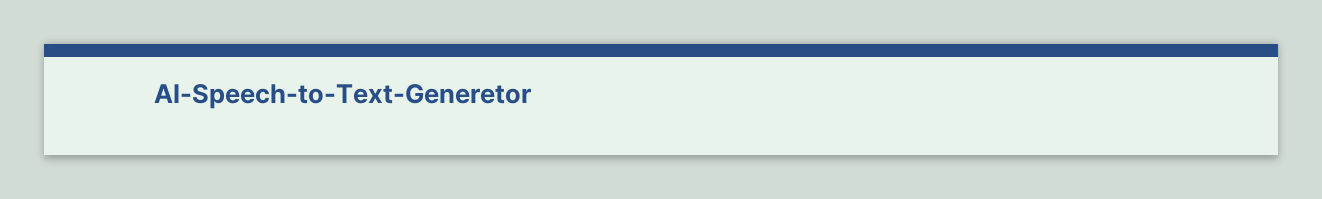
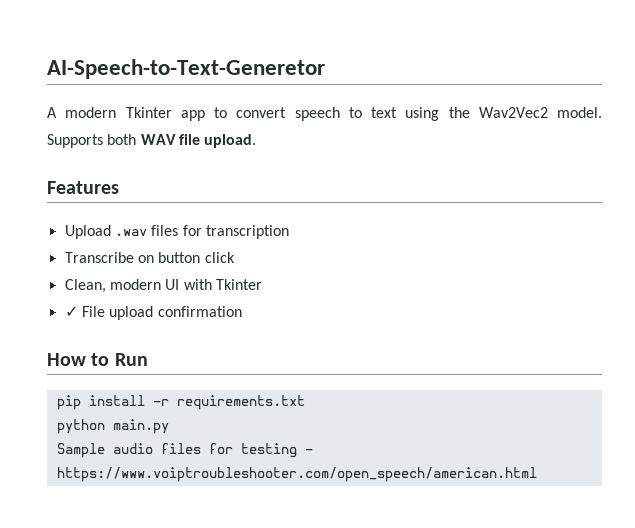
+ A modern Tkinter app to convert speech to text using the Wav2Vec2 model. Supports both WAV file upload.
+ Features
+ Upload .wav files for transcription
+ Transcribe on button click
+ Clean, modern UI with Tkinter
+ ✓ File upload confirmation
+ How to Run
+ pip install -r requirements.txt
+ python main.py
+ Sample audio files for testing - https://www.voiptroubleshooter.com/open_speech/american.html

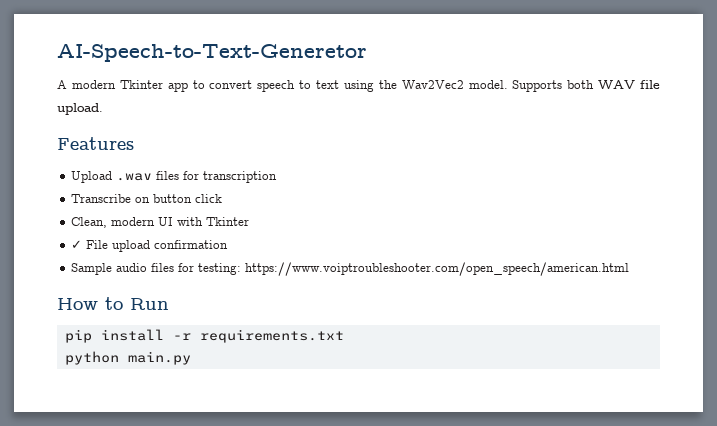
+ Sample audio files for testing: https://www.voiptroubleshooter.com/open_speech/american.html
- Sample audio files for testing - https://www.voiptroubleshooter.com/open_speech/american.html

